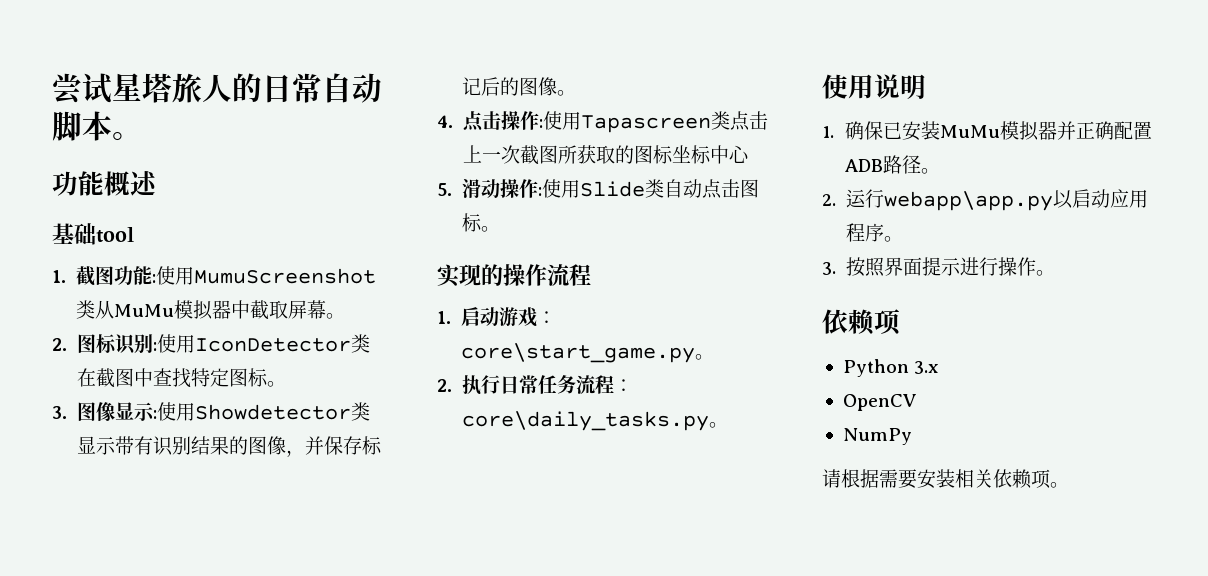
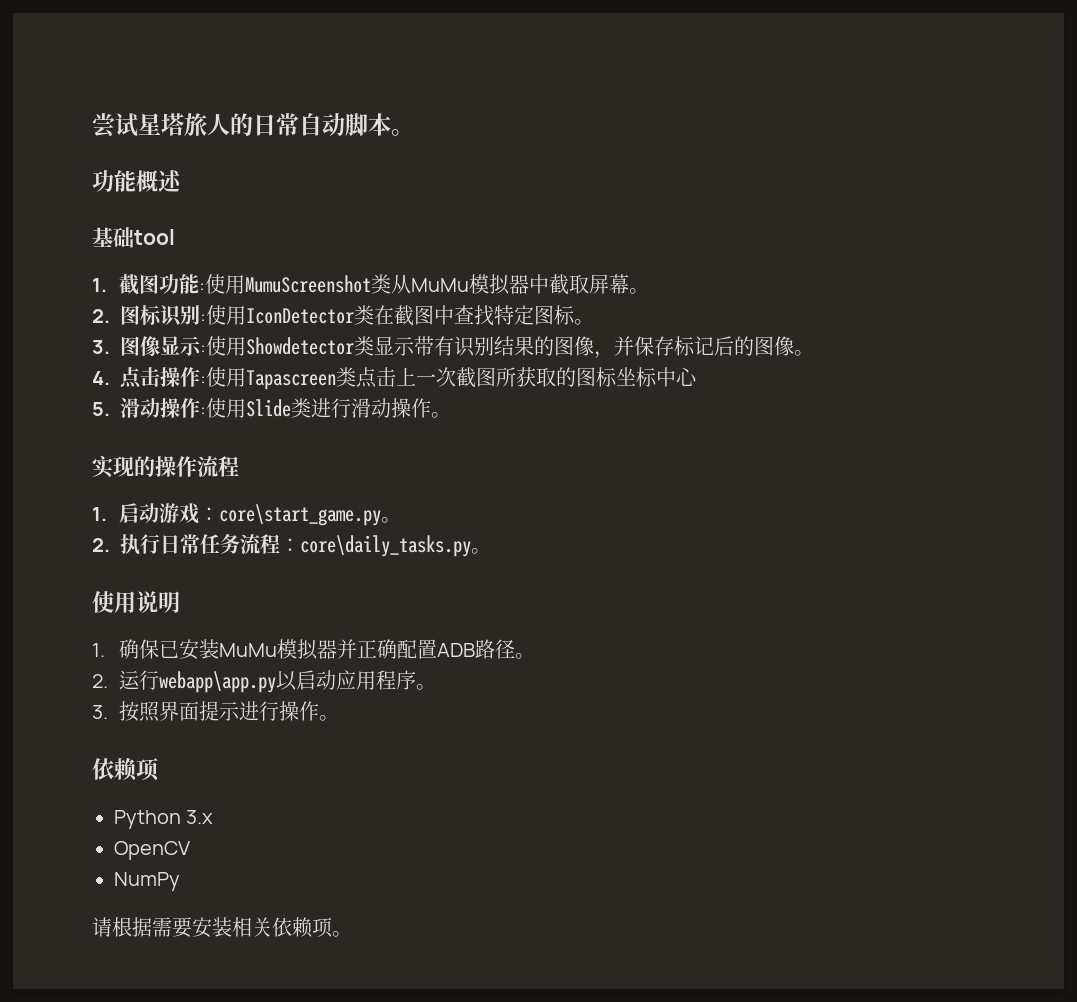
- 5.滑动操作:使用Slide类自动点击图标。
+ 5.滑动操作:使用Slide类进行滑动操作。

